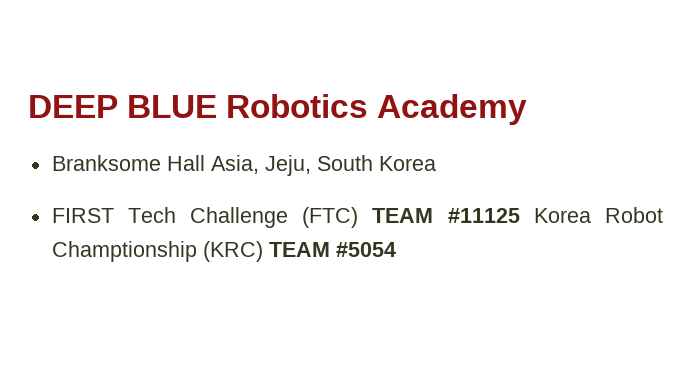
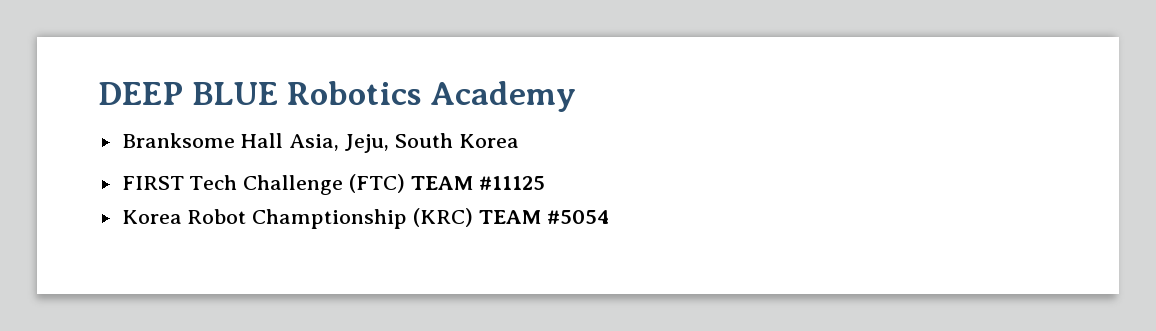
- FIRST Tech Challenge (FTC) TEAM #11125 Korea Robot Champtionship (KRC) TEAM #5054
+ FIRST Tech Challenge (FTC) TEAM #11125
+ Korea Robot Champtionship (KRC) TEAM #5054

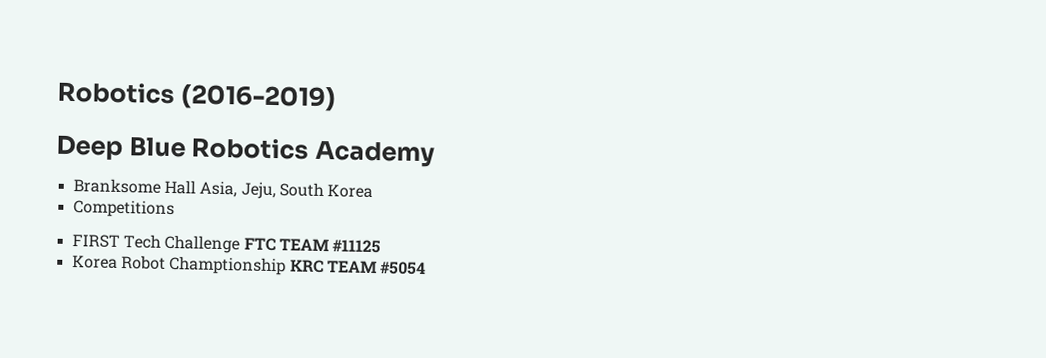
- DEEP BLUE Robotics Academy
+ Robotics (2016-2019)
+ Deep Blue Robotics Academy
+ Competitions
- FIRST Tech Challenge (FTC) TEAM #11125
+ FIRST Tech Challenge FTC TEAM #11125
- Korea Robot Champtionship (KRC) TEAM #5054
+ Korea Robot Champtionship KRC TEAM #5054

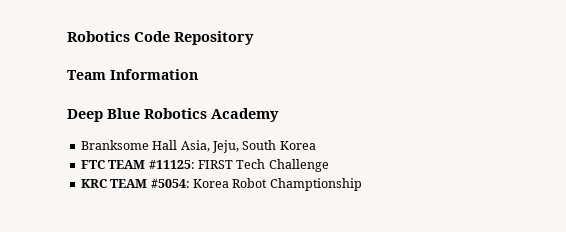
- Robotics (2016-2019)
+ Robotics Code Repository
+ Team Information
- Competitions
- FIRST Tech Challenge FTC TEAM #11125
- Korea Robot Champtionship KRC TEAM #5054
+ FTC TEAM #11125: FIRST Tech Challenge
+ KRC TEAM #5054: Korea Robot Champtionship

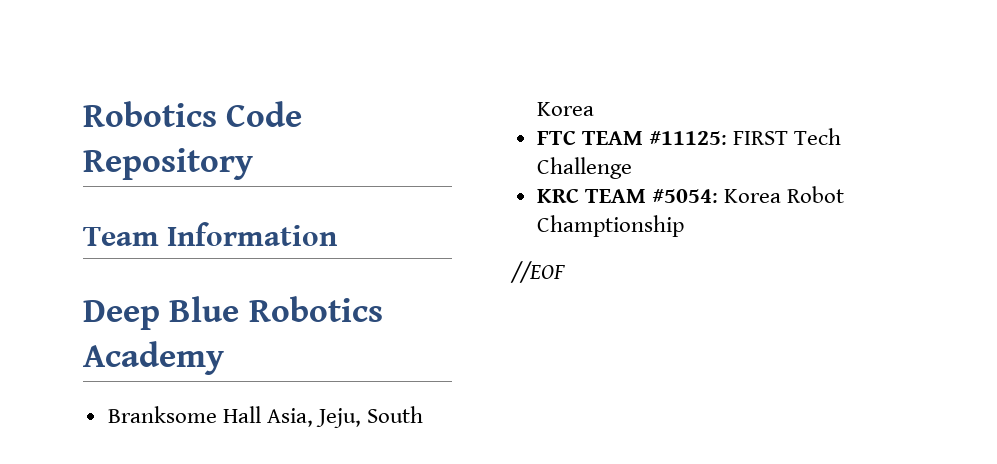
+ //EOF

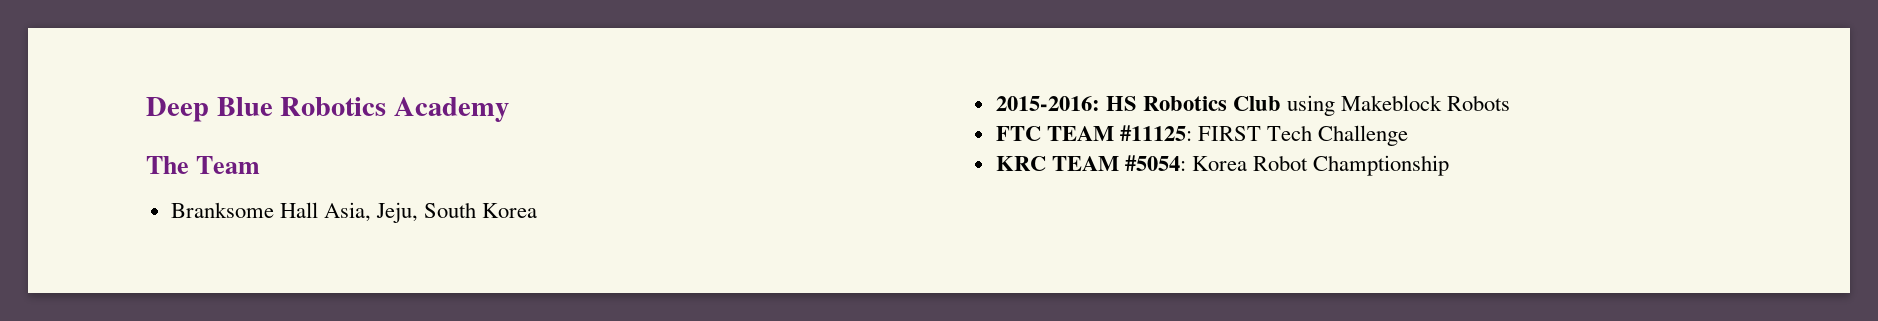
- Robotics Code Repository
- Team Information
+ The Team
+ 2015-2016: HS Robotics Club using Makeblock Robots
- //EOF

